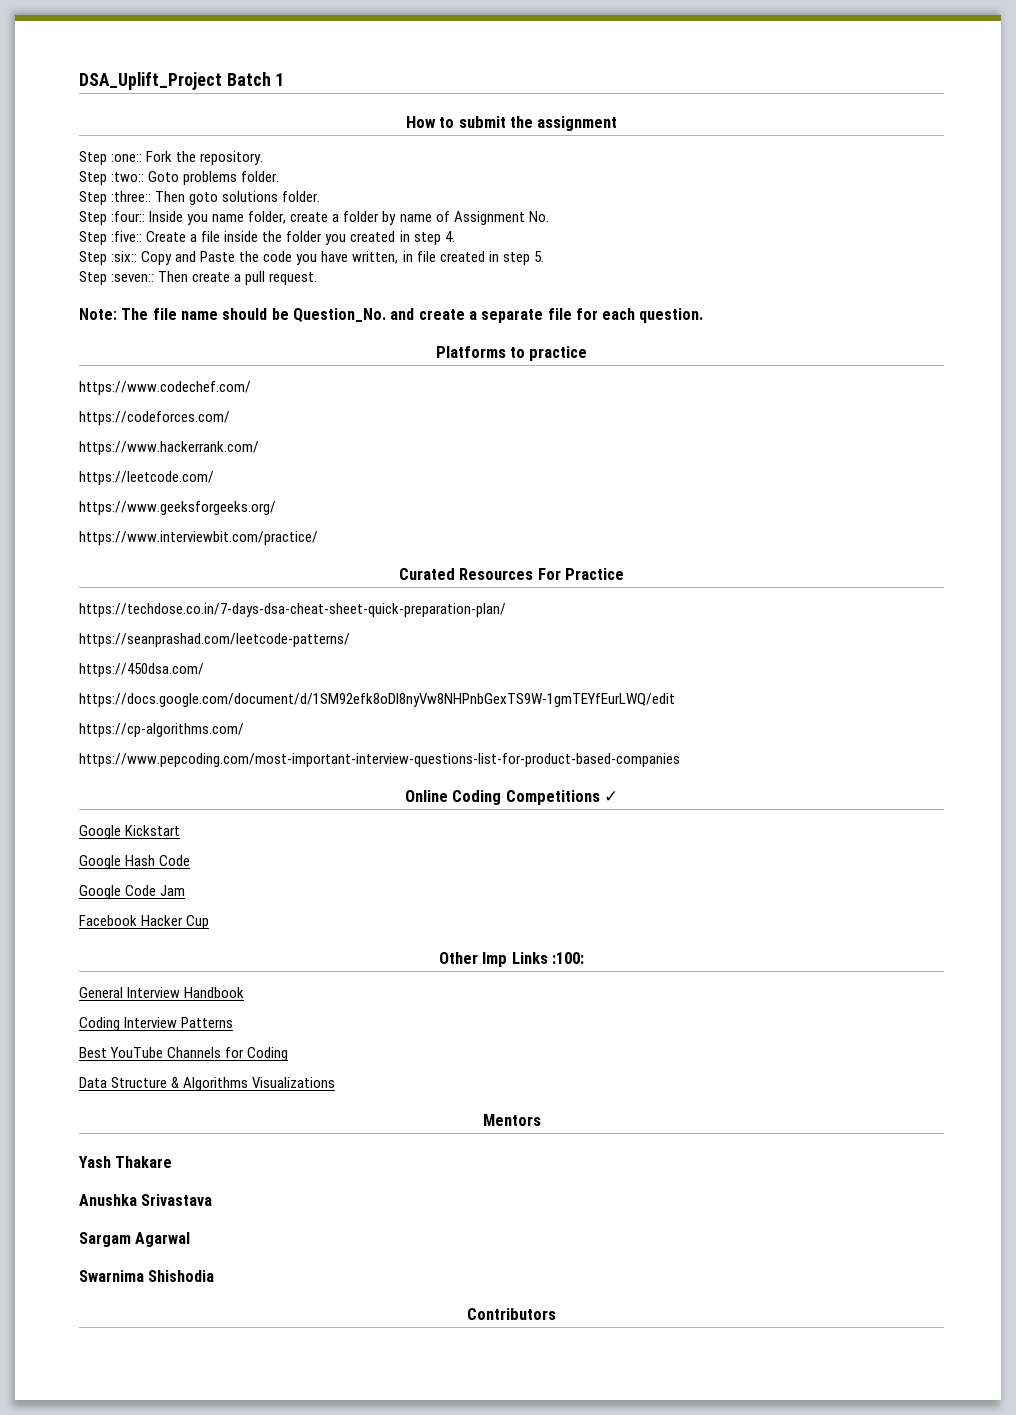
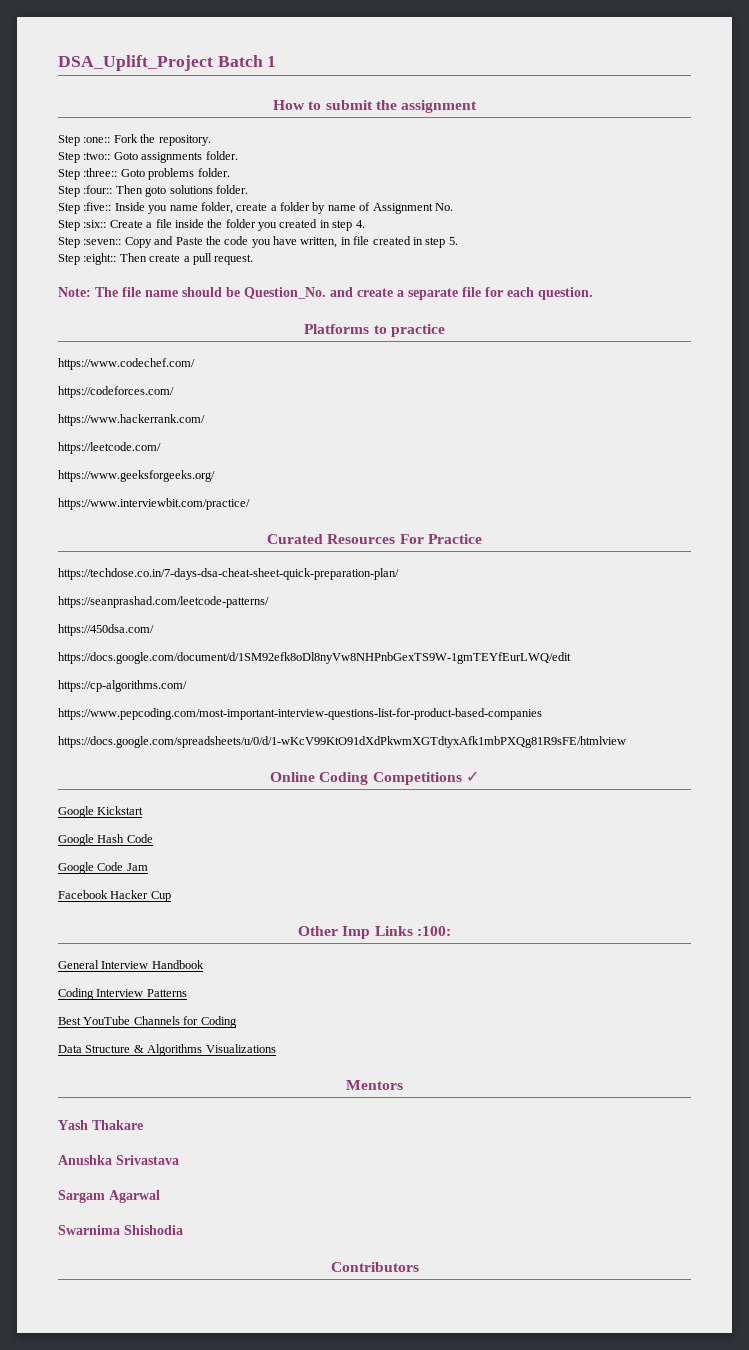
- Step :two:: Goto problems folder.
+ Step :two:: Goto assignments folder.
+ Step :three:: Goto problems folder.
- Step :three:: Then goto solutions folder.
+ Step :four:: Then goto solutions folder.
- Step :four:: Inside you name folder, create a folder by name of Assignment No.
+ Step :five:: Inside you name folder, create a folder by name of Assignment No.
- Step :five:: Create a file inside the folder you created in step 4.
+ Step :six:: Create a file inside the folder you created in step 4.
- Step :six:: Copy and Paste the code you have written, in file created in step 5.
+ Step :seven:: Copy and Paste the code you have written, in file created in step 5.
- Step :seven:: Then create a pull request.
+ Step :eight:: Then create a pull request.
+ https://docs.google.com/spreadsheets/u/0/d/1-wKcV99KtO91dXdPkwmXGTdtyxAfk1mbPXQg81R9sFE/htmlview

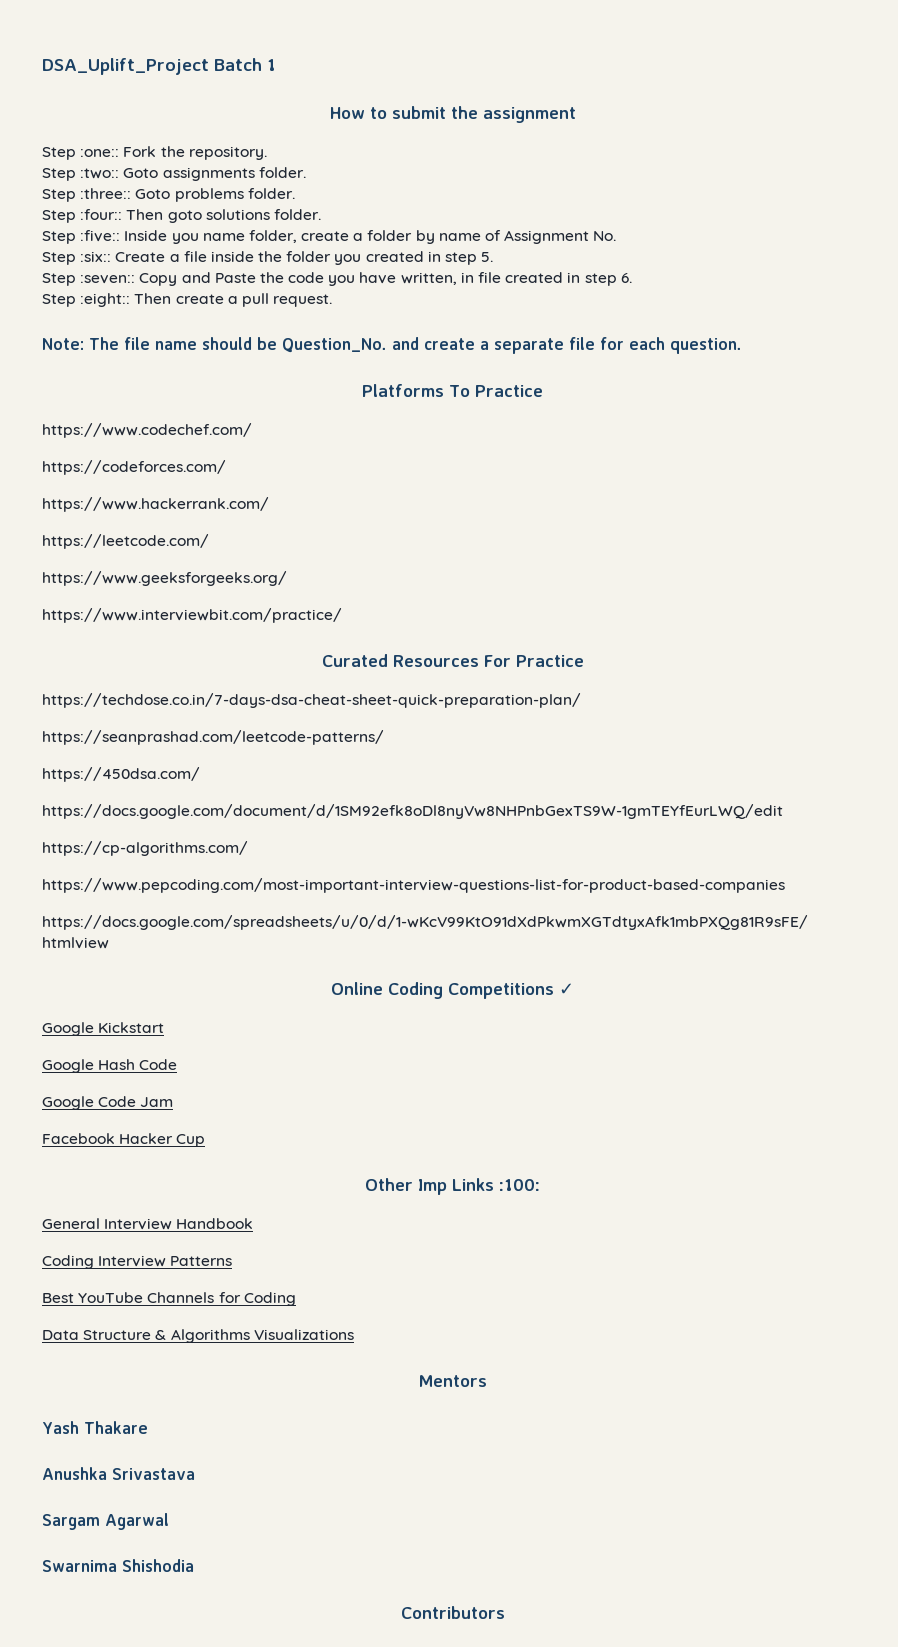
- Step :six:: Create a file inside the folder you created in step 4.
+ Step :six:: Create a file inside the folder you created in step 5.
- Step :seven:: Copy and Paste the code you have written, in file created in step 5.
+ Step :seven:: Copy and Paste the code you have written, in file created in step 6.
- Platforms to practice
+ Platforms To Practice

